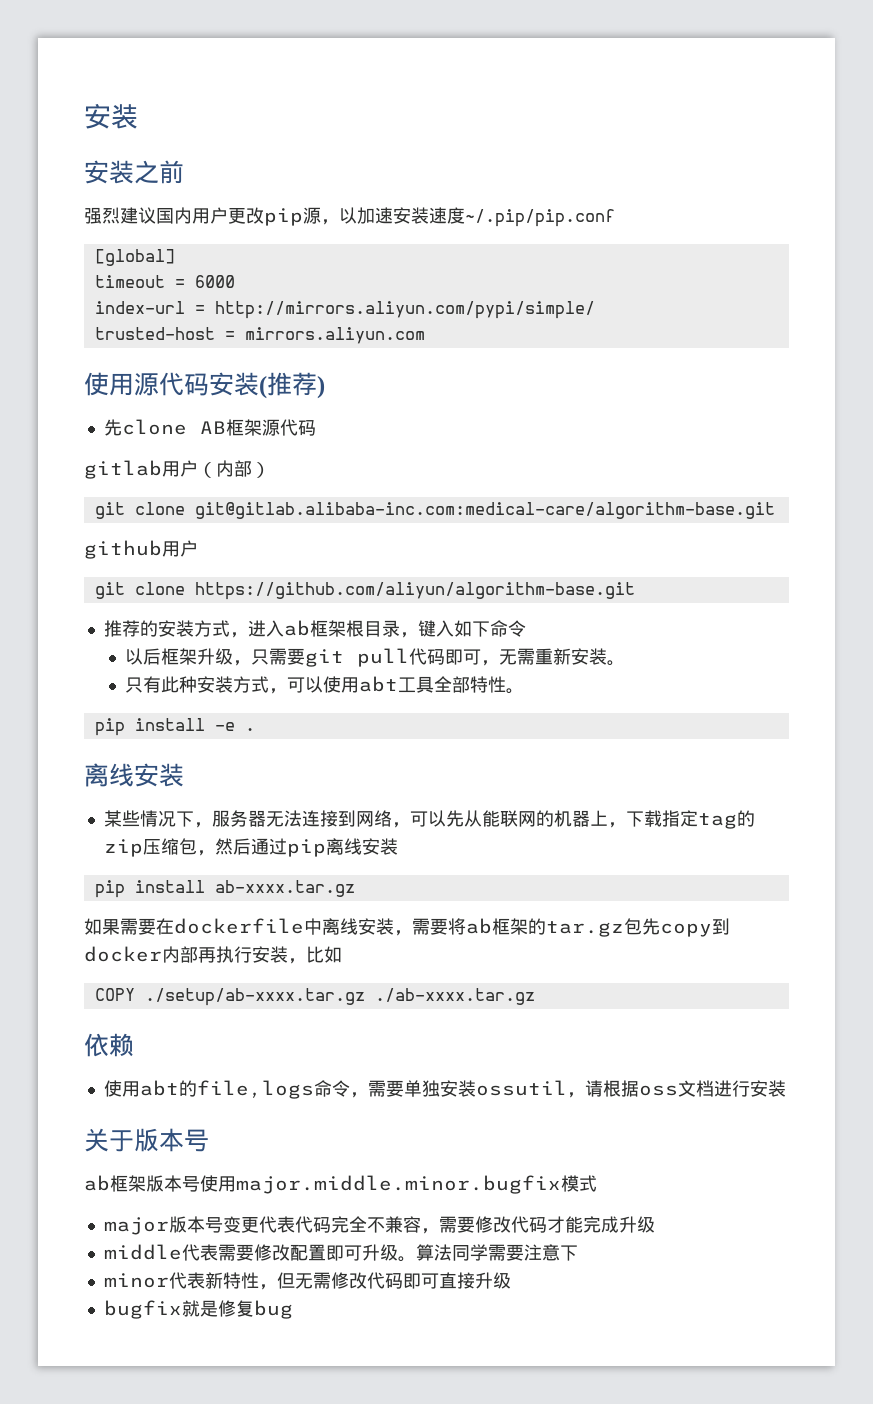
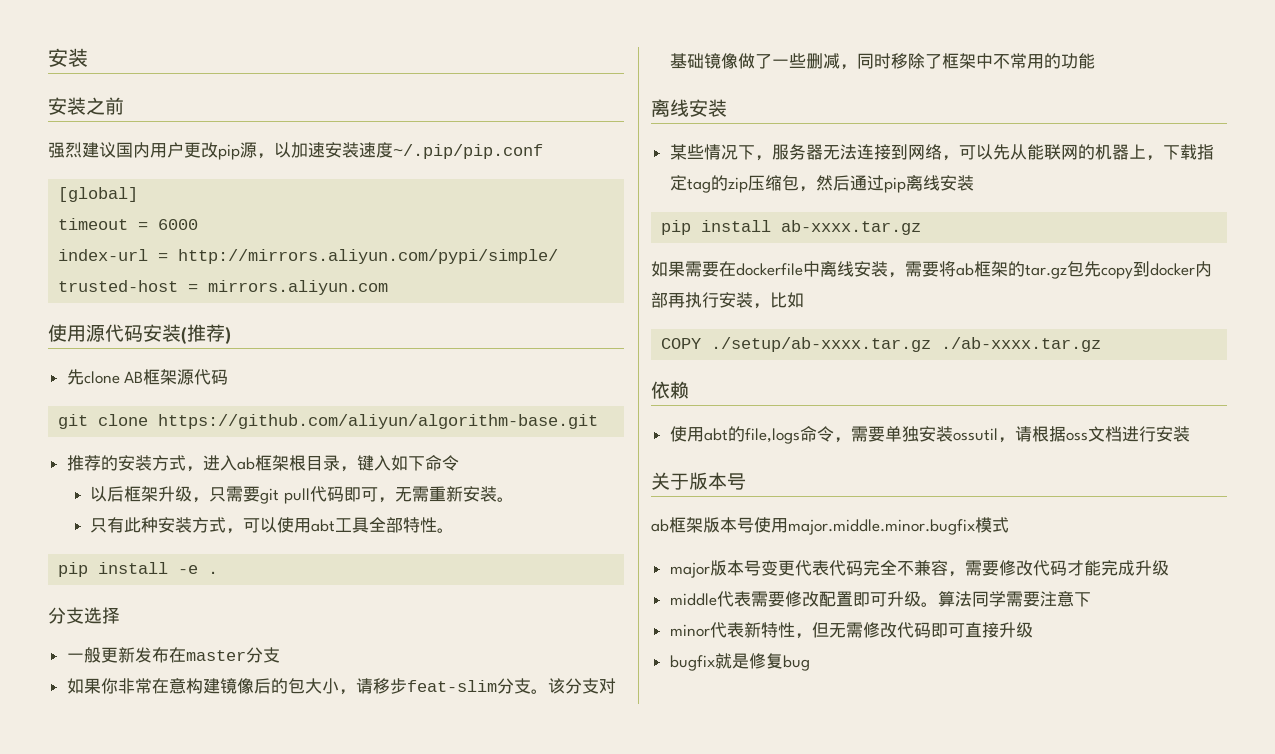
- gitlab用户（内部）
- git clone git@gitlab.alibaba-inc.com:medical-care/algorithm-base.git
- github用户
+ 分支选择
+ 一般更新发布在master分支
+ 如果你非常在意构建镜像后的包大小，请移步feat-slim分支。该分支对基础镜像做了一些删减，同时移除了框架中不常用的功能

